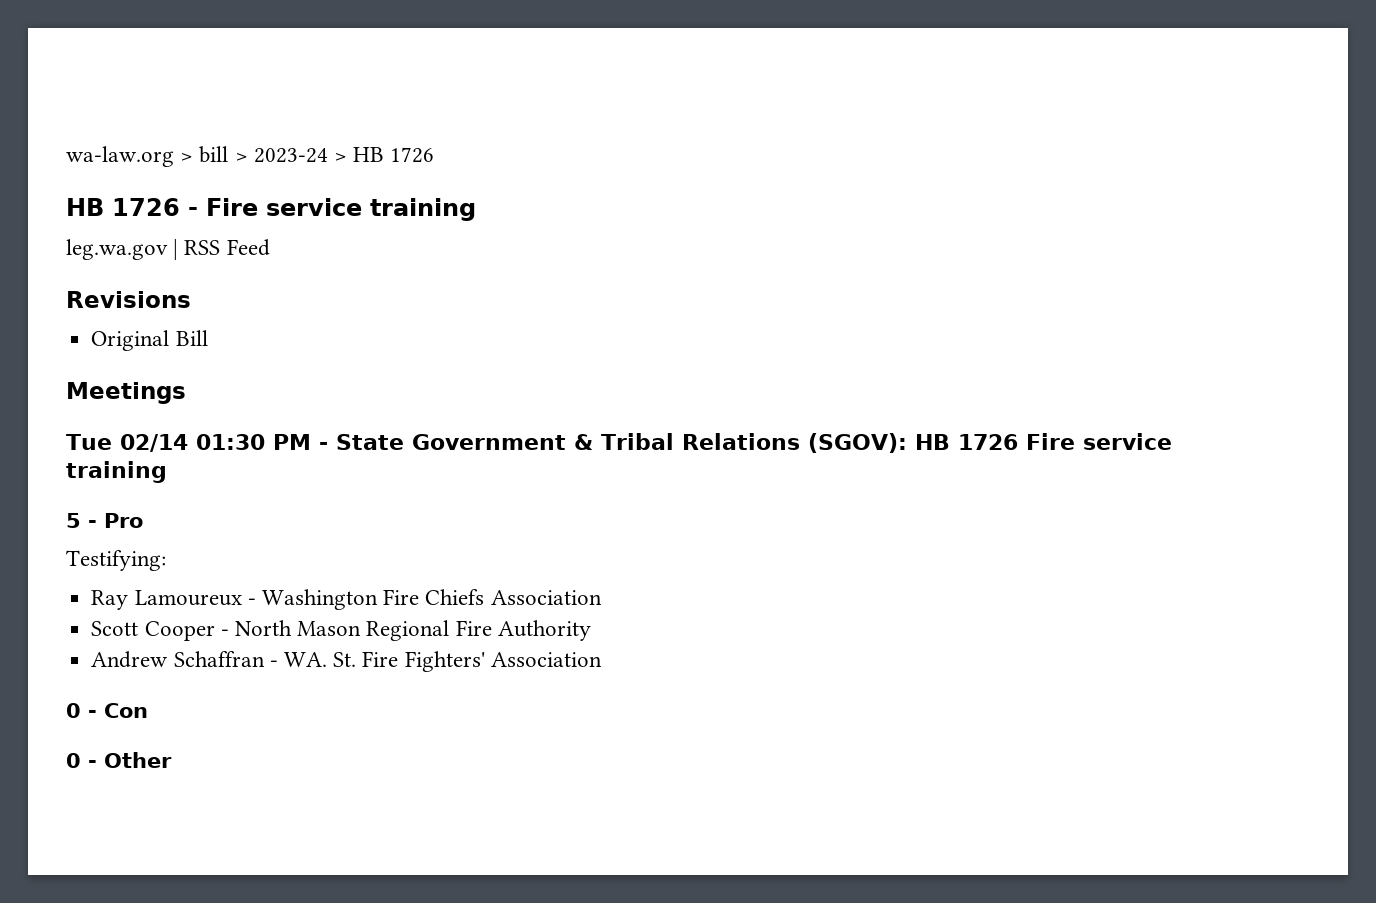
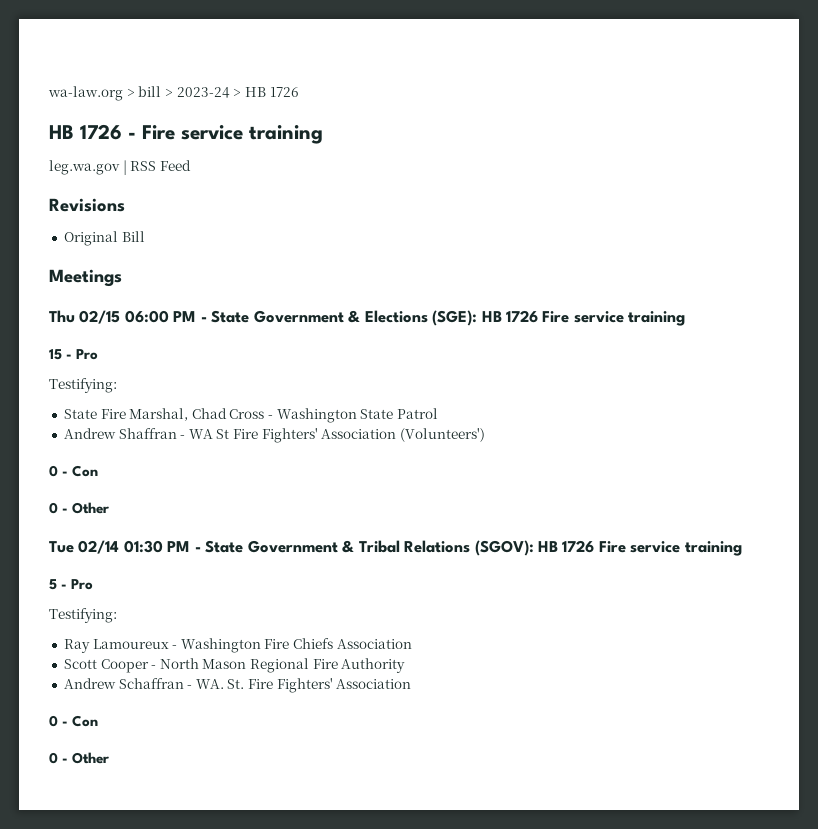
+ Thu 02/15 06:00 PM - State Government & Elections (SGE): HB 1726 Fire service training
+ 15 - Pro
+ Testifying:
+ State Fire Marshal, Chad Cross - Washington State Patrol
+ Andrew Shaffran - WA St Fire Fighters' Association (Volunteers')
+ 0 - Con
+ 0 - Other

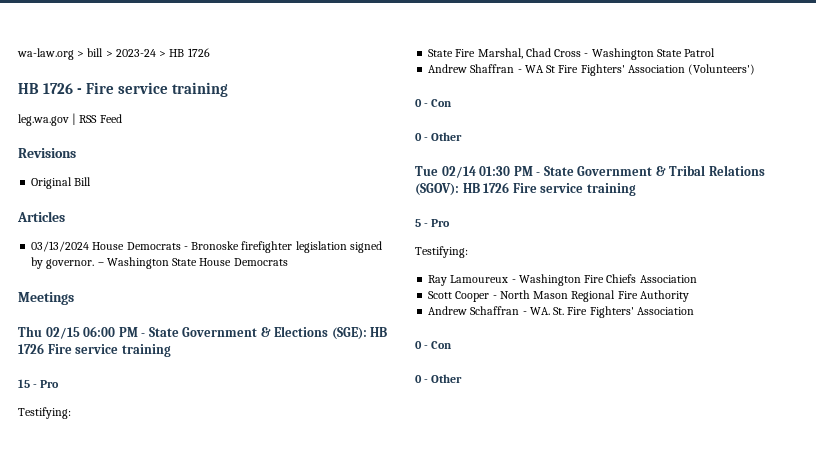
+ Articles
+ 03/13/2024 House Democrats - Bronoske firefighter legislation signed by governor. – Washington State House Democrats

